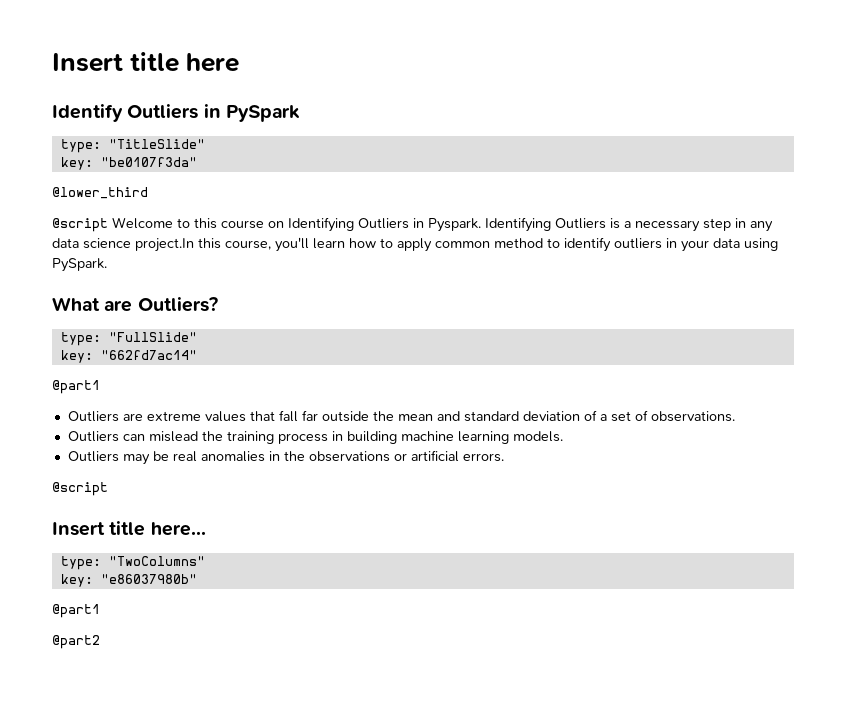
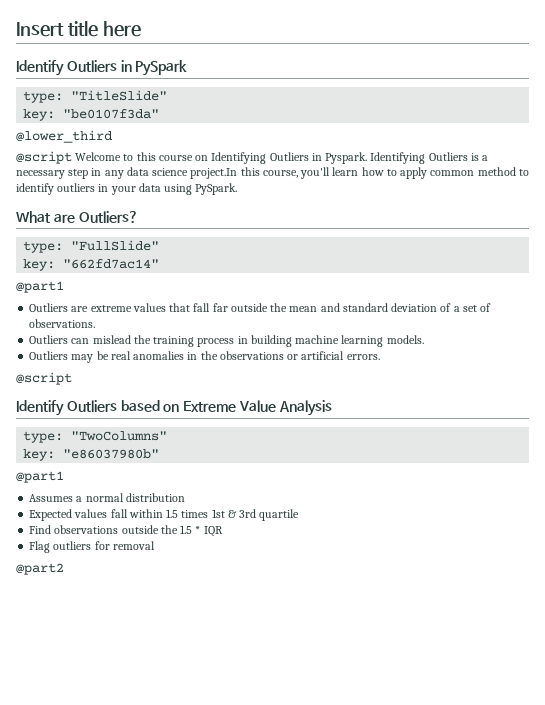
- Insert title here...
+ Identify Outliers based on Extreme Value Analysis
+ Assumes a normal distribution
+ Expected values fall within 1.5 times 1st & 3rd quartile
+ Find observations outside the 1.5 * IQR
+ Flag outliers for removal

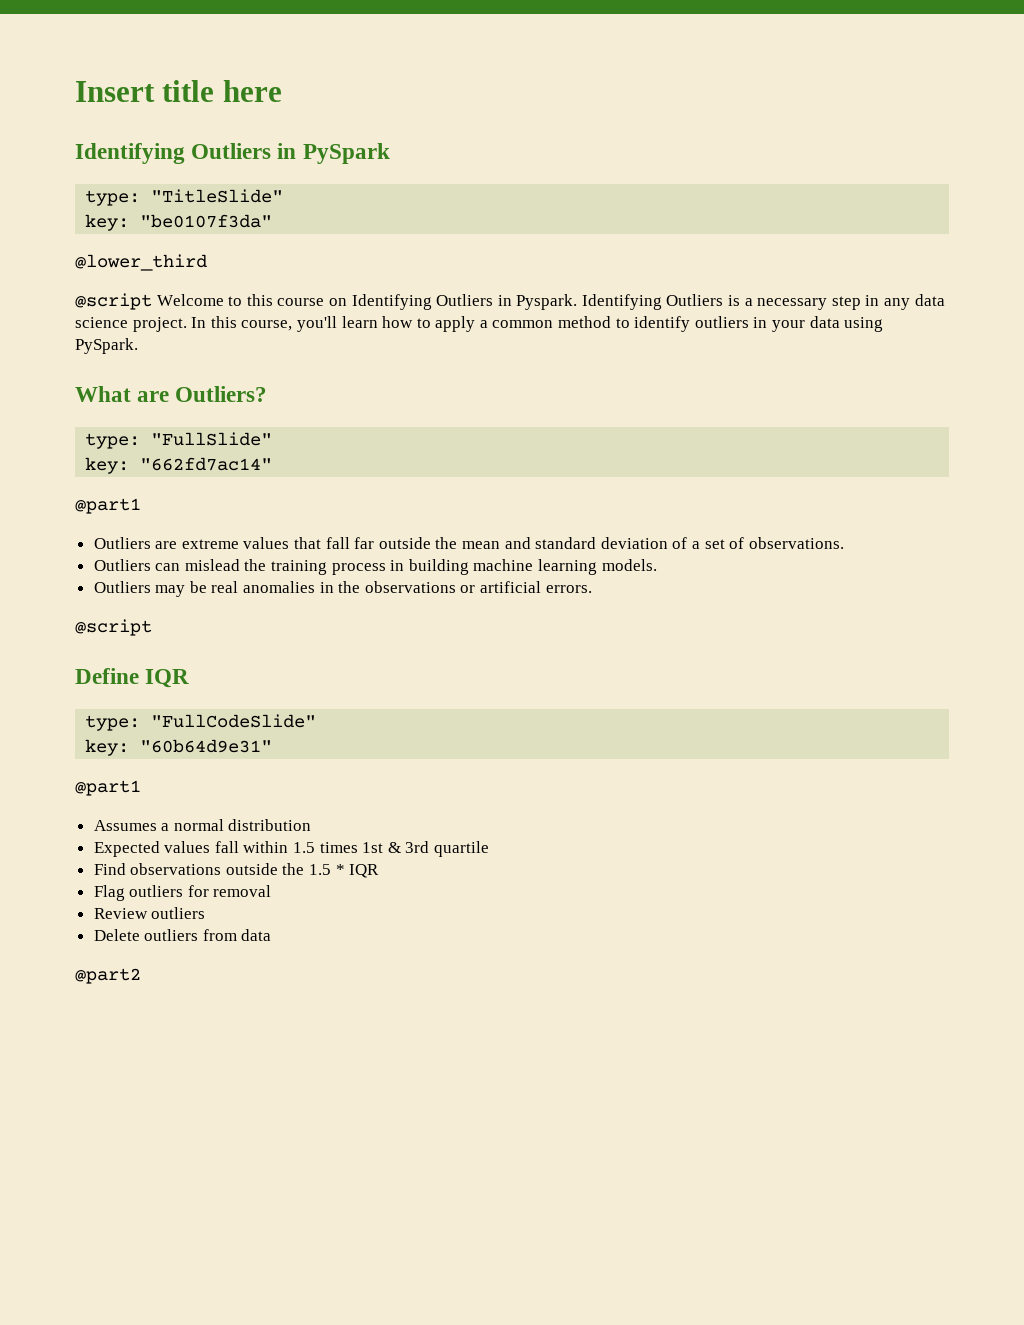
- Identify Outliers in PySpark
+ Identifying Outliers in PySpark
- Identifying Outliers is a necessary step in any data science project.In this course, you'll learn how to apply common method to identify outliers in your data using PySpark.
+ Identifying Outliers is a necessary step in any data science project. In this course, you'll learn how to apply a common method to identify outliers in your data using PySpark.
- Identify Outliers based on Extreme Value Analysis
- type: "TwoColumns"
- key: "e86037980b"
+ Define IQR
+ type: "FullCodeSlide"
+ key: "60b64d9e31"
+ Review outliers
+ Delete outliers from data

